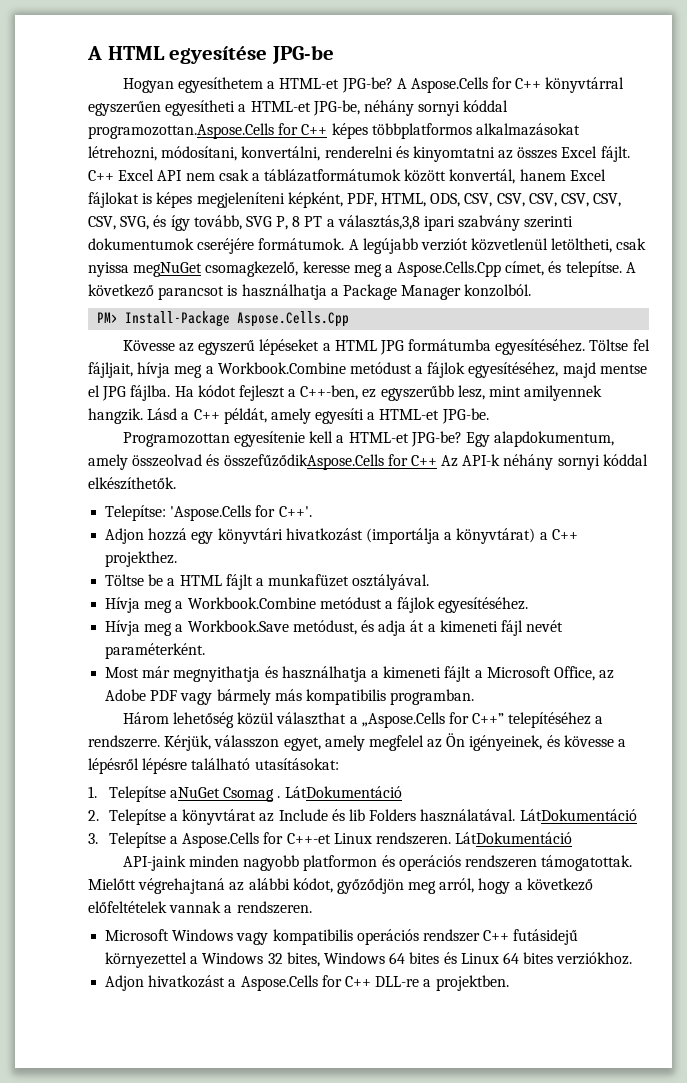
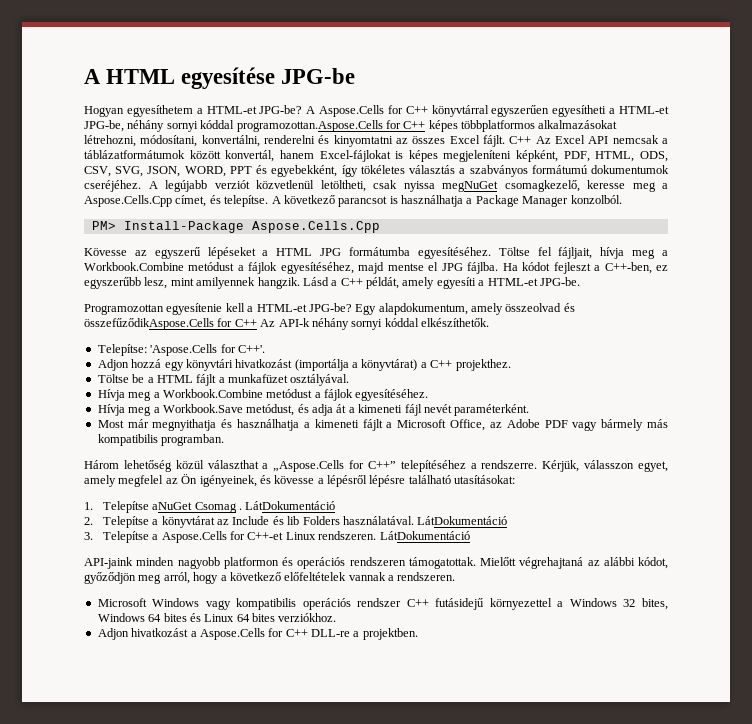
- C++ Excel API nem csak a táblázatformátumok között konvertál, hanem Excel fájlokat is képes megjeleníteni képként, PDF, HTML, ODS, CSV, CSV, CSV, CSV, CSV, CSV, SVG, és így tovább, SVG P, 8 PT a választás,3,8 ipari szabvány szerinti dokumentumok cseréjére formátumok.
+ C++ Az Excel API nemcsak a táblázatformátumok között konvertál, hanem Excel-fájlokat is képes megjeleníteni képként, PDF, HTML, ODS, CSV, SVG, JSON, WORD, PPT és egyebekként, így tökéletes választás a szabványos formátumú dokumentumok cseréjéhez.

